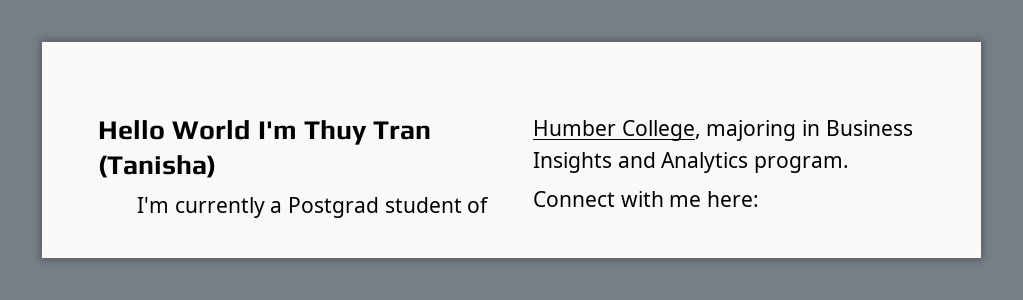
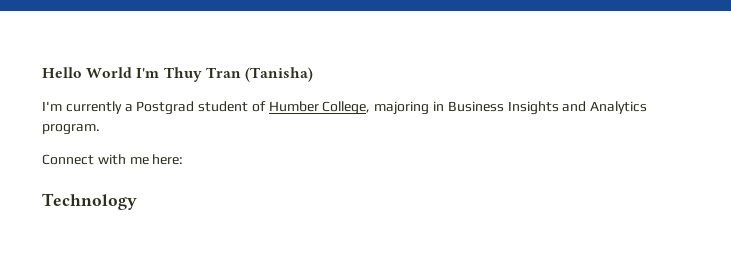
+ Technology

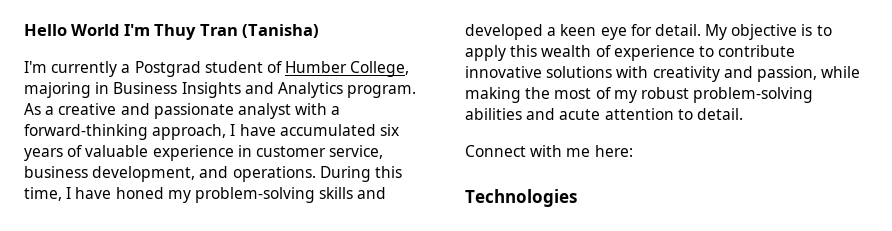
+ As a creative and passionate analyst with a forward-thinking approach, I have accumulated six years of valuable experience in customer service, business development, and operations. During this time, I have honed my problem-solving skills and developed a keen eye for detail. My objective is to apply this wealth of experience to contribute innovative solutions with creativity and passion, while making the most of my robust problem-solving abilities and acute attention to detail.
- Technology
+ Technologies

